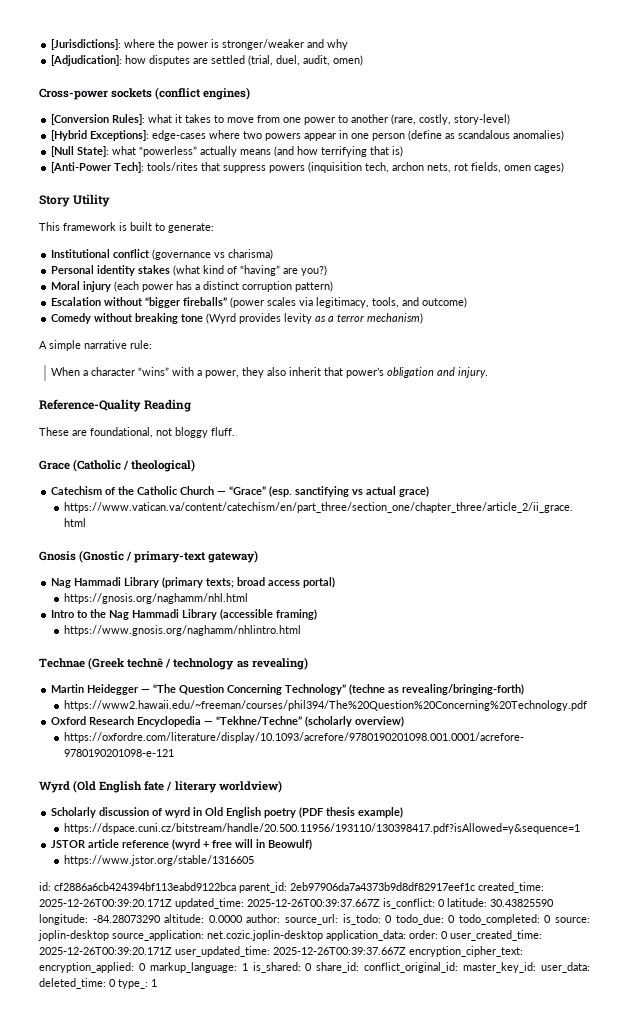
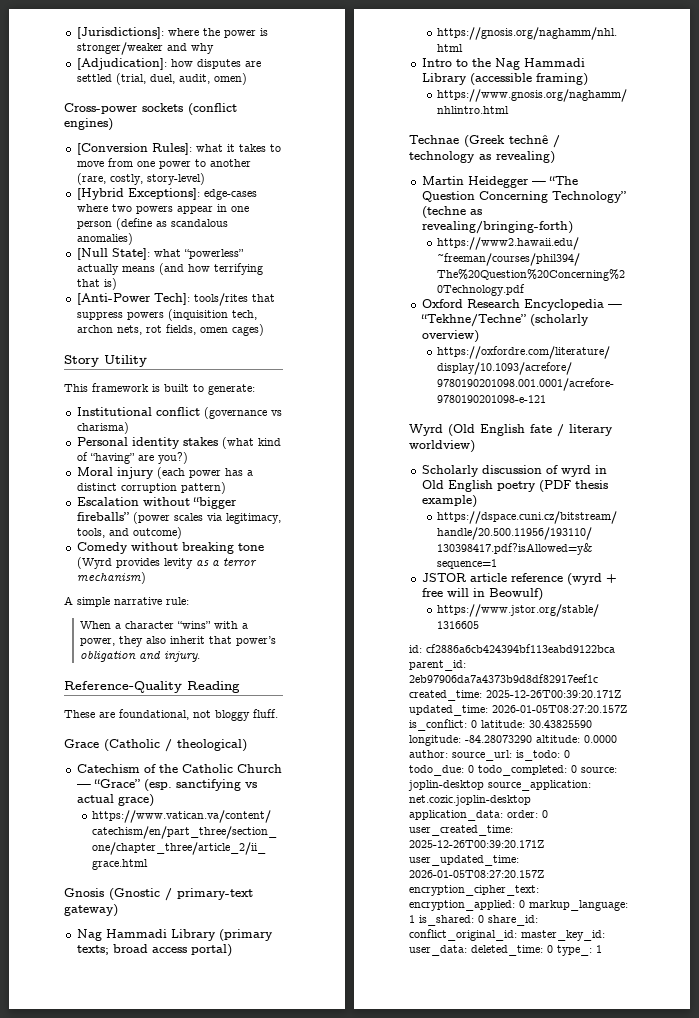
- id: cf2886a6cb424394bf113eabd9122bca parent_id: 2eb97906da7a4373b9d8df82917eef1c created_time: 2025-12-26T00:39:20.171Z updated_time: 2025-12-26T00:39:37.667Z is_conflict: 0 latitude: 30.43825590 longitude: -84.28073290 altitude: 0.0000 author: source_url: is_todo: 0 todo_due: 0 todo_completed: 0 source: joplin-desktop source_application: net.cozic.joplin-desktop application_data: order: 0 user_created_time: 2025-12-26T00:39:20.171Z user_updated_time: 2025-12-26T00:39:37.667Z encryption_cipher_text: encryption_applied: 0 markup_language: 1 is_shared: 0 share_id: conflict_original_id: master_key_id: user_data: deleted_time: 0 type_: 1
+ id: cf2886a6cb424394bf113eabd9122bca parent_id: 2eb97906da7a4373b9d8df82917eef1c created_time: 2025-12-26T00:39:20.171Z updated_time: 2026-01-05T08:27:20.157Z is_conflict: 0 latitude: 30.43825590 longitude: -84.28073290 altitude: 0.0000 author: source_url: is_todo: 0 todo_due: 0 todo_completed: 0 source: joplin-desktop source_application: net.cozic.joplin-desktop application_data: order: 0 user_created_time: 2025-12-26T00:39:20.171Z user_updated_time: 2026-01-05T08:27:20.157Z encryption_cipher_text: encryption_applied: 0 markup_language: 1 is_shared: 0 share_id: conflict_original_id: master_key_id: user_data: deleted_time: 0 type_: 1

